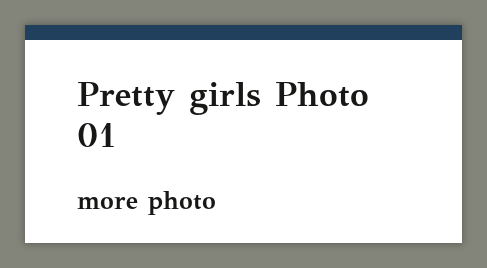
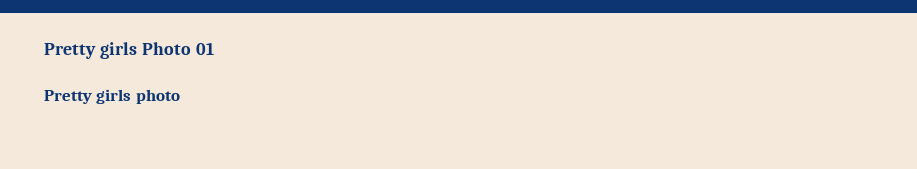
- more photo
+ Pretty girls photo

